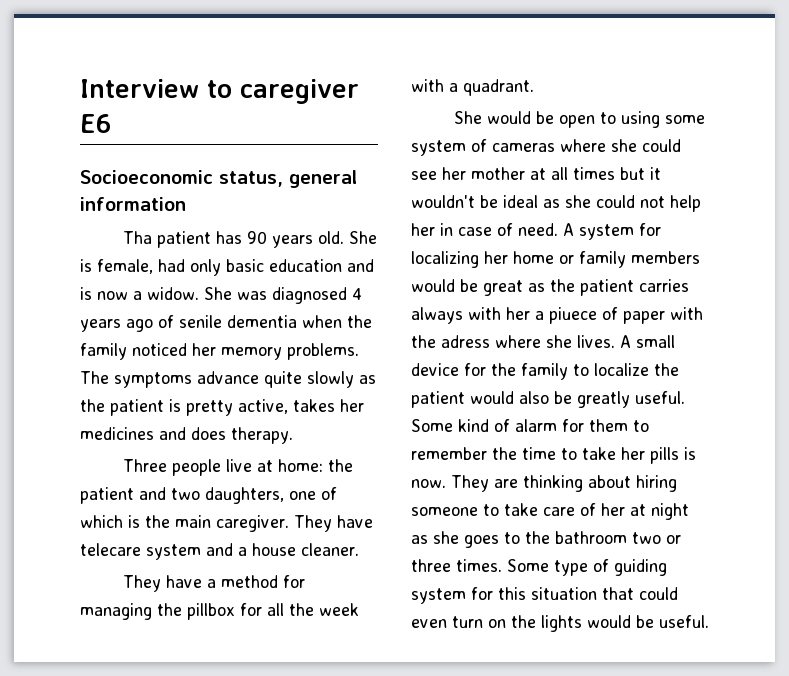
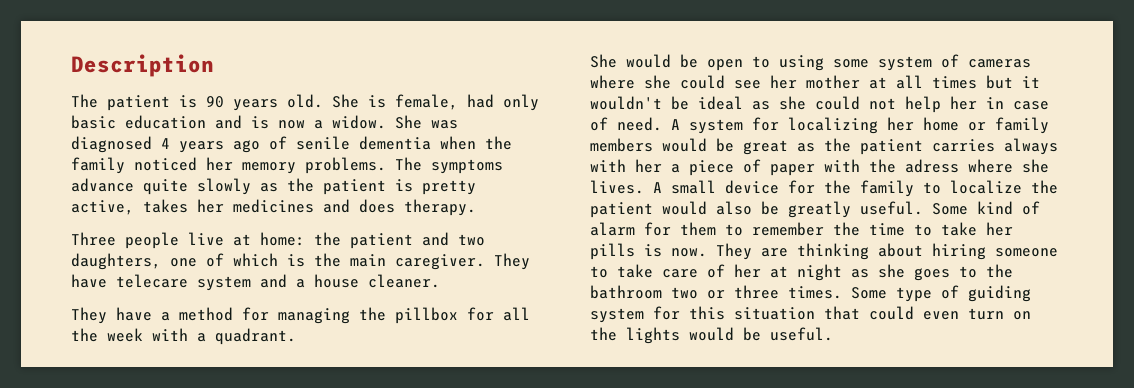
- Interview to caregiver E6
- Socioeconomic status, general information
- Tha patient has 90 years old.
+ Description
+ The patient is 90 years old.
- A system for localizing her home or family members would be great as the patient carries always with her a piuece of paper with the adress where she lives.
+ A system for localizing her home or family members would be great as the patient carries always with her a piece of paper with the adress where she lives.

